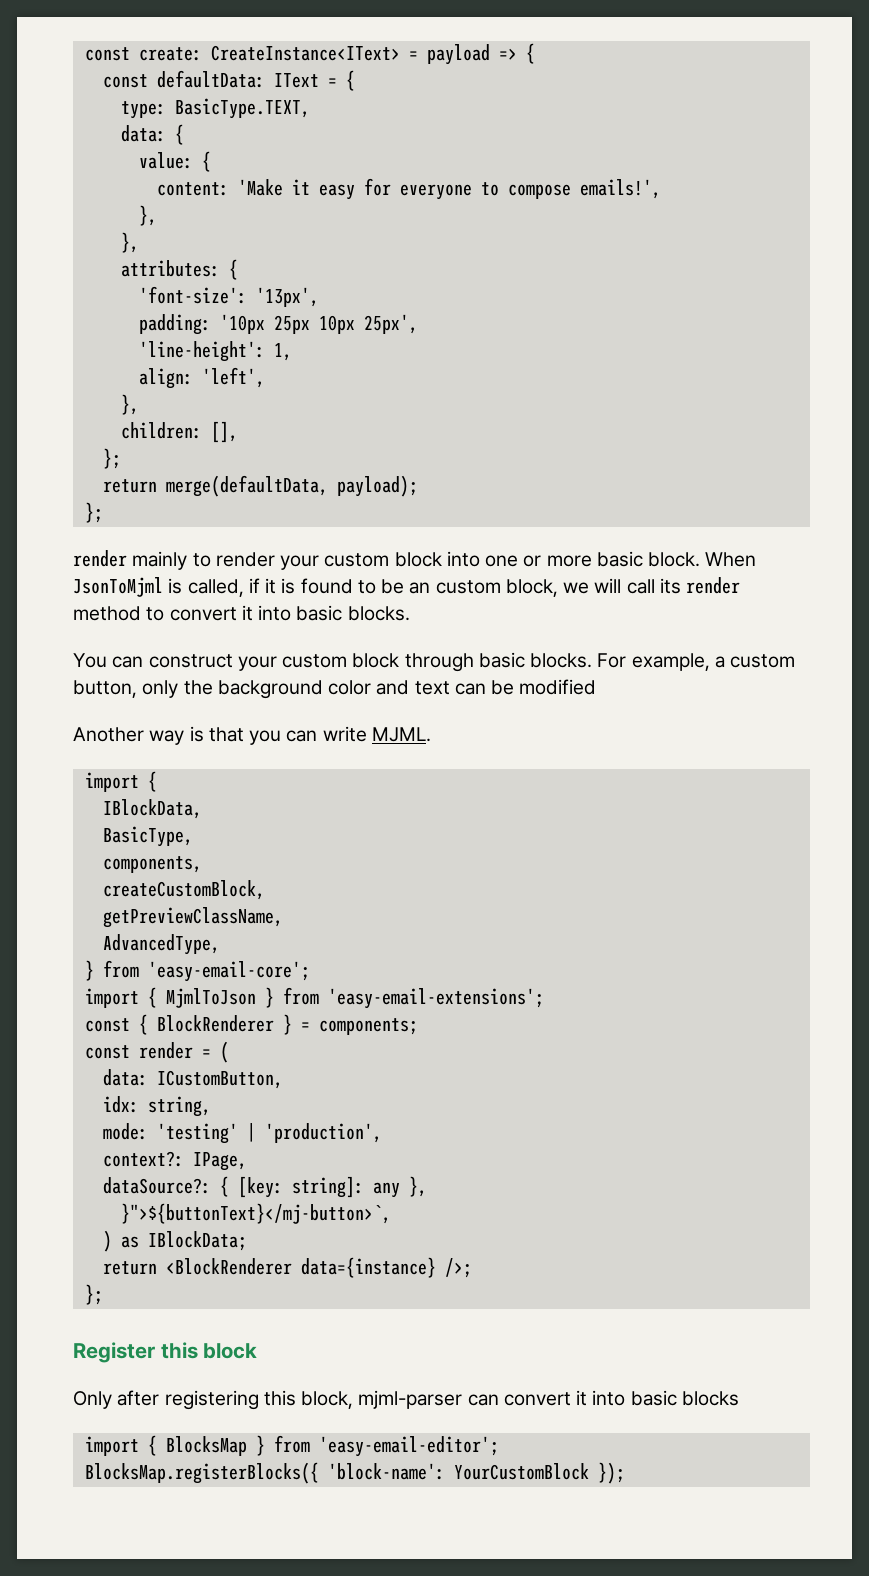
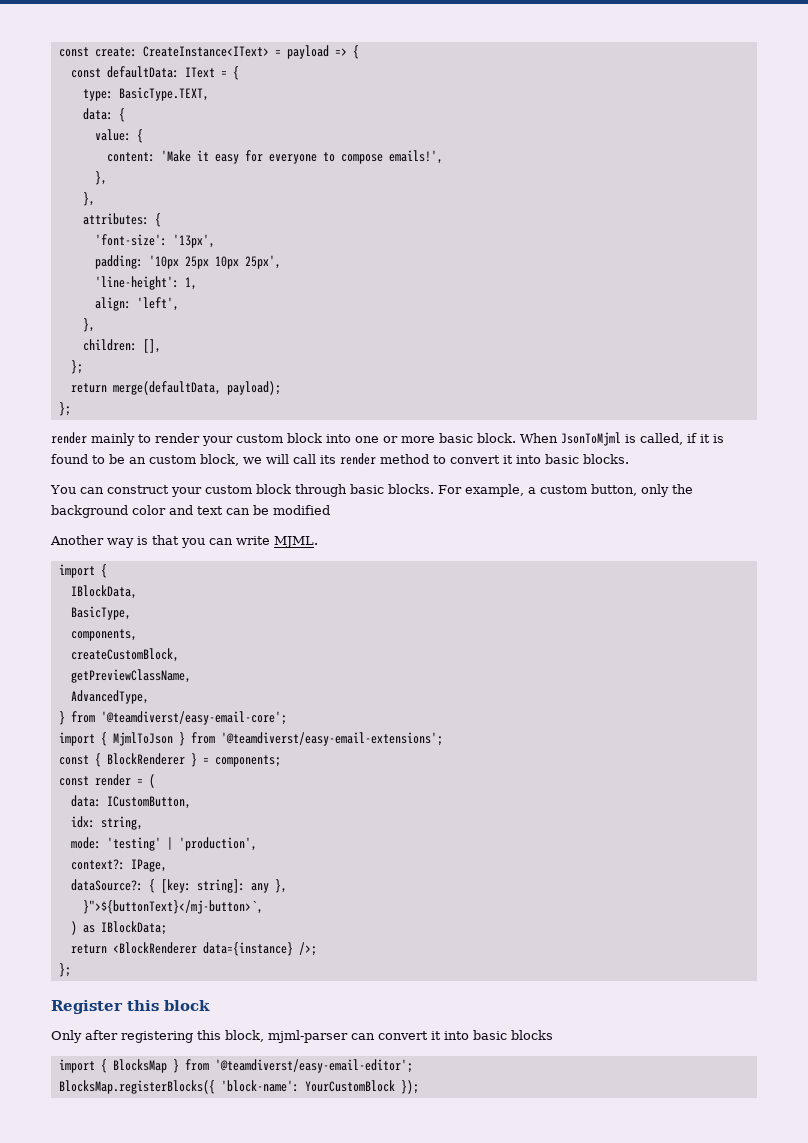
- } from 'easy-email-core';
+ } from '@teamdiverst/easy-email-core';
- import { MjmlToJson } from 'easy-email-extensions';
+ import { MjmlToJson } from '@teamdiverst/easy-email-extensions';
- import { BlocksMap } from 'easy-email-editor';
+ import { BlocksMap } from '@teamdiverst/easy-email-editor';

